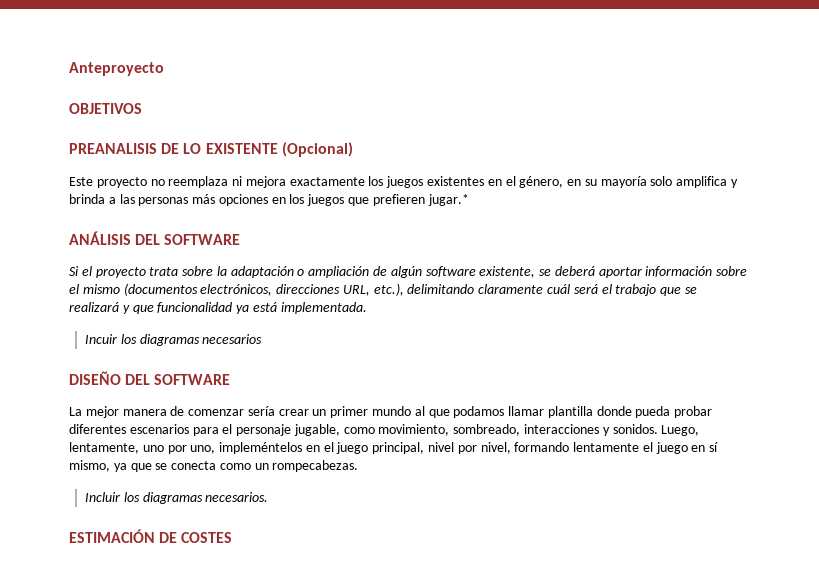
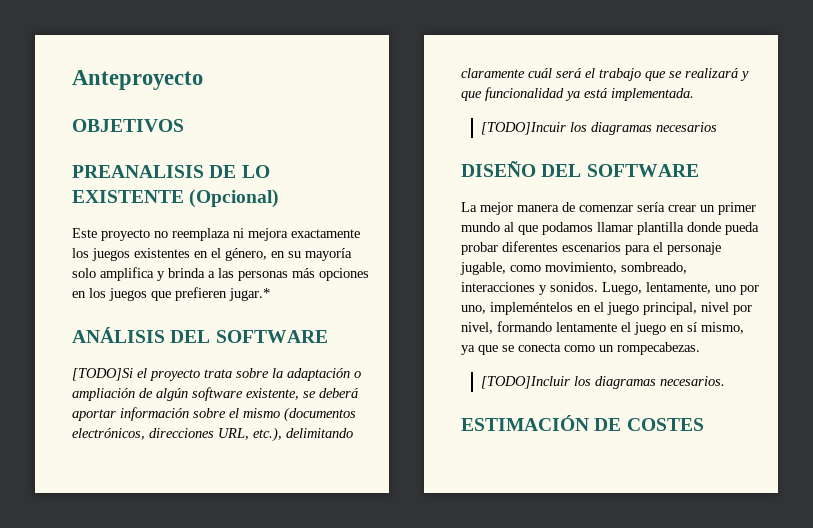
- Si el proyecto trata sobre la adaptación o ampliación de algún software existente, se deberá aportar información sobre el mismo (documentos electrónicos, direcciones URL, etc.), delimitando claramente cuál será el trabajo que se realizará y que funcionalidad ya está implementada.
+ [TODO]Si el proyecto trata sobre la adaptación o ampliación de algún software existente, se deberá aportar información sobre el mismo (documentos electrónicos, direcciones URL, etc.), delimitando claramente cuál será el trabajo que se realizará y que funcionalidad ya está implementada.
- Incuir los diagramas necesarios
+ [TODO]Incuir los diagramas necesarios
- Incluir los diagramas necesarios.
+ [TODO]Incluir los diagramas necesarios.

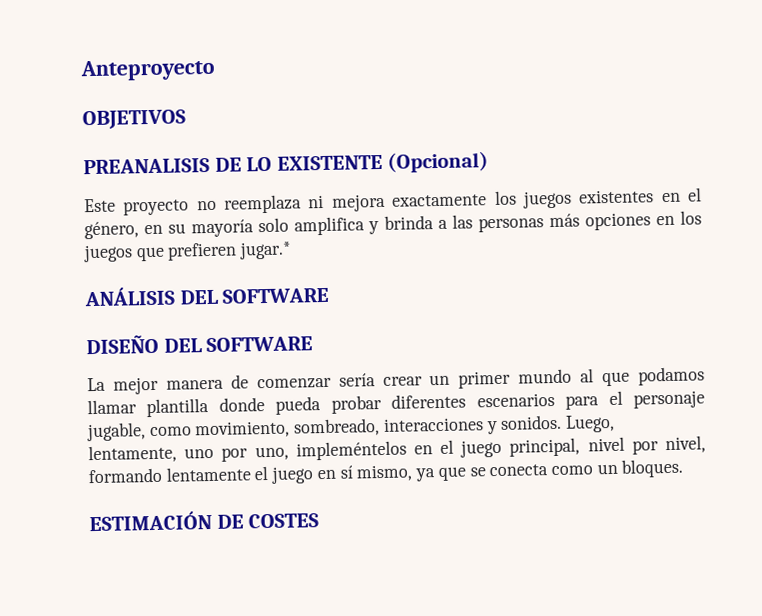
- [TODO]Si el proyecto trata sobre la adaptación o ampliación de algún software existente, se deberá aportar información sobre el mismo (documentos electrónicos, direcciones URL, etc.), delimitando claramente cuál será el trabajo que se realizará y que funcionalidad ya está implementada.
- [TODO]Incuir los diagramas necesarios
- Luego, lentamente, uno por uno, impleméntelos en el juego principal, nivel por nivel, formando lentamente el juego en sí mismo, ya que se conecta como un rompecabezas.
- [TODO]Incluir los diagramas necesarios.
+ Luego, lentamente, uno por uno, impleméntelos en el juego principal, nivel por nivel, formando lentamente el juego en sí mismo, ya que se conecta como un bloques.

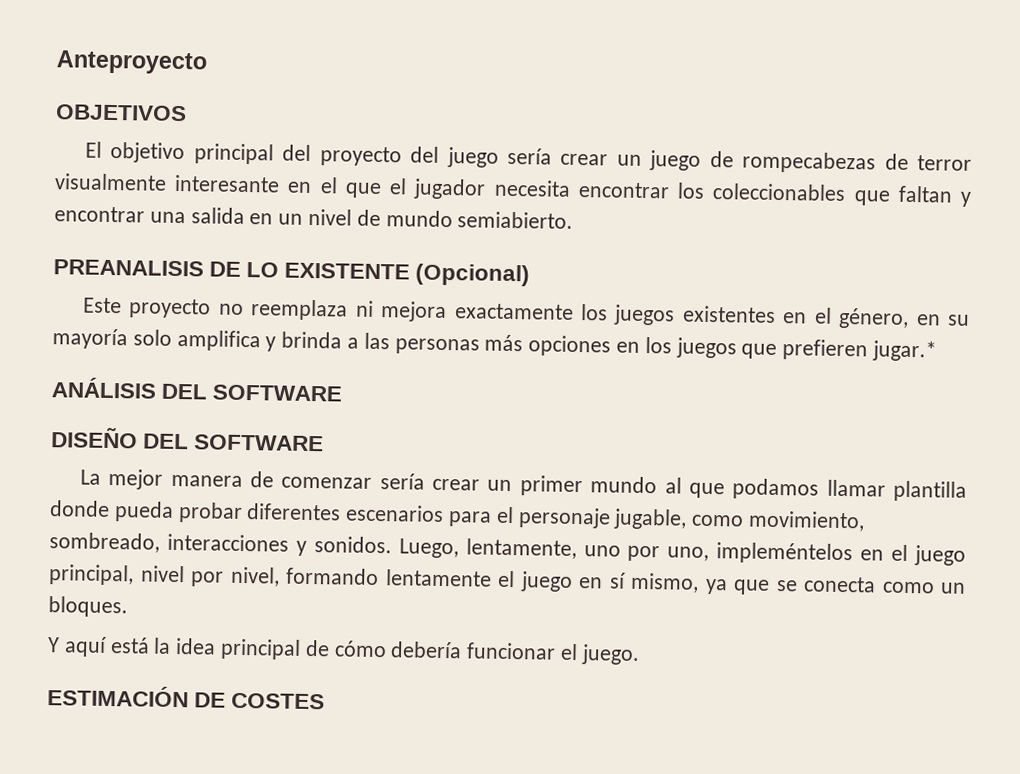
+ El objetivo principal del proyecto del juego sería crear un juego de rompecabezas de terror visualmente interesante en el que el jugador necesita encontrar los coleccionables que faltan y encontrar una salida en un nivel de mundo semiabierto.
+ Y aquí está la idea principal de cómo debería funcionar el juego.

